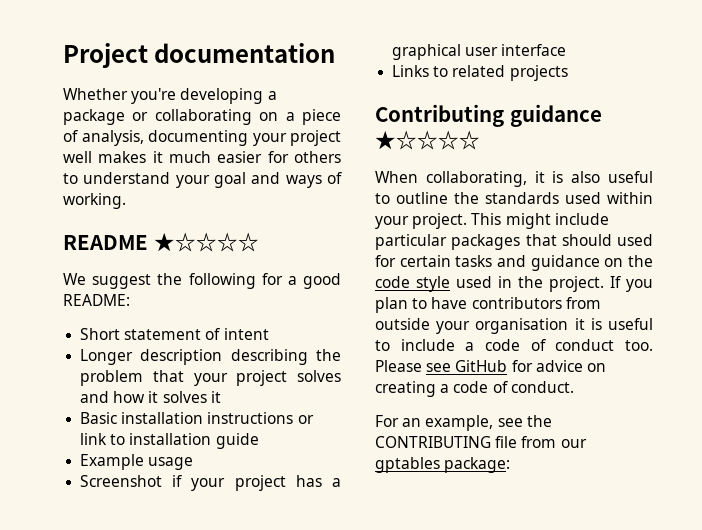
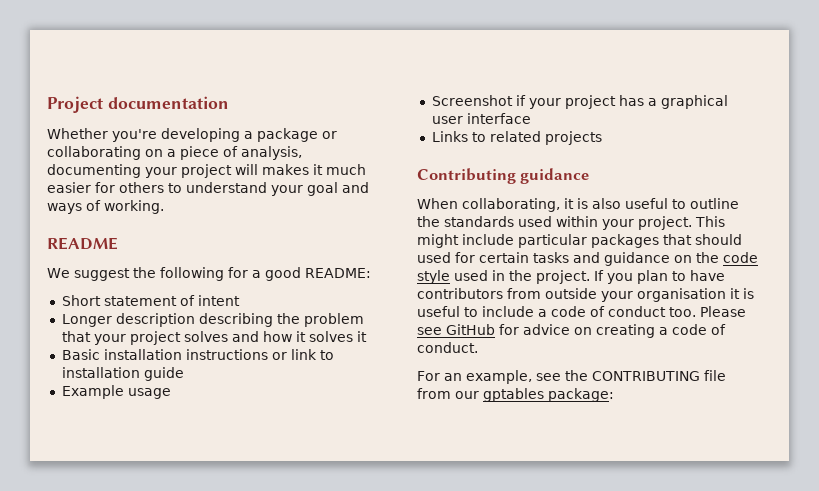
- Whether you're developing a package or collaborating on a piece of analysis, documenting your project well makes it much easier for others to understand your goal and ways of working.
+ Whether you're developing a package or collaborating on a piece of analysis, documenting your project will makes it much easier for others to understand your goal and ways of working.
- README ★☆☆☆☆
+ README
- Contributing guidance ★☆☆☆☆
+ Contributing guidance

